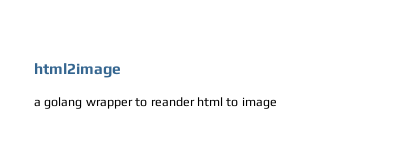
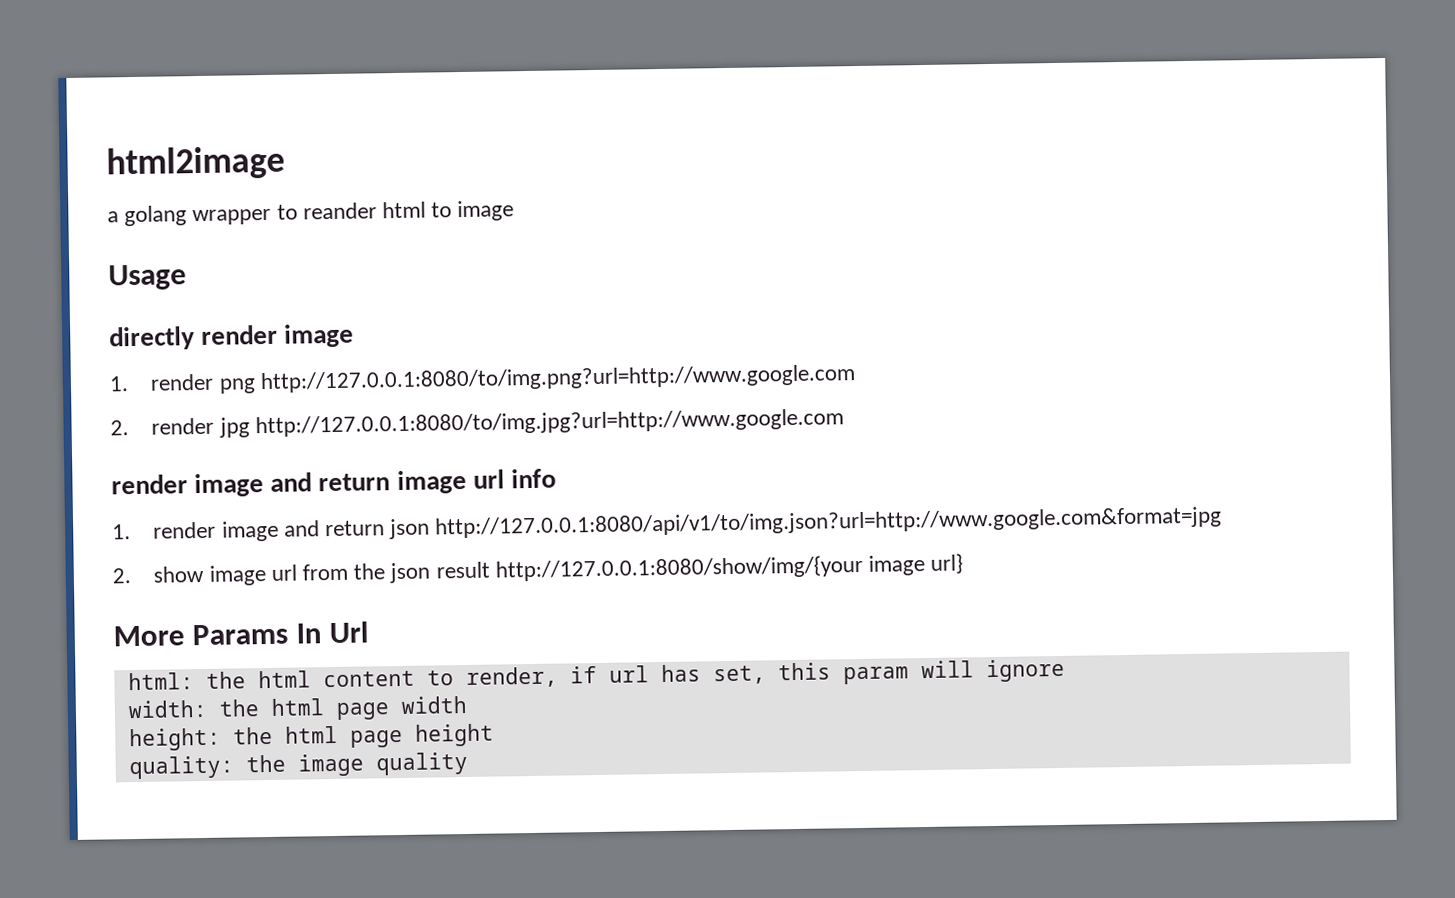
+ Usage
+ directly render image
+ 1. render png http://127.0.0.1:8080/to/img.png?url=http://www.google.com
+ 2. render jpg http://127.0.0.1:8080/to/img.jpg?url=http://www.google.com
+ render image and return image url info
+ 1. render image and return json http://127.0.0.1:8080/api/v1/to/img.json?url=http://www.google.com&format=jpg
+ 2. show image url from the json result http://127.0.0.1:8080/show/img/{your image url}
+ More Params In Url
+ html: the html content to render, if url has set, this param will ignore
+ width: the html page width
+ height: the html page height
+ quality: the image quality

